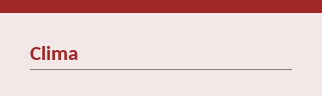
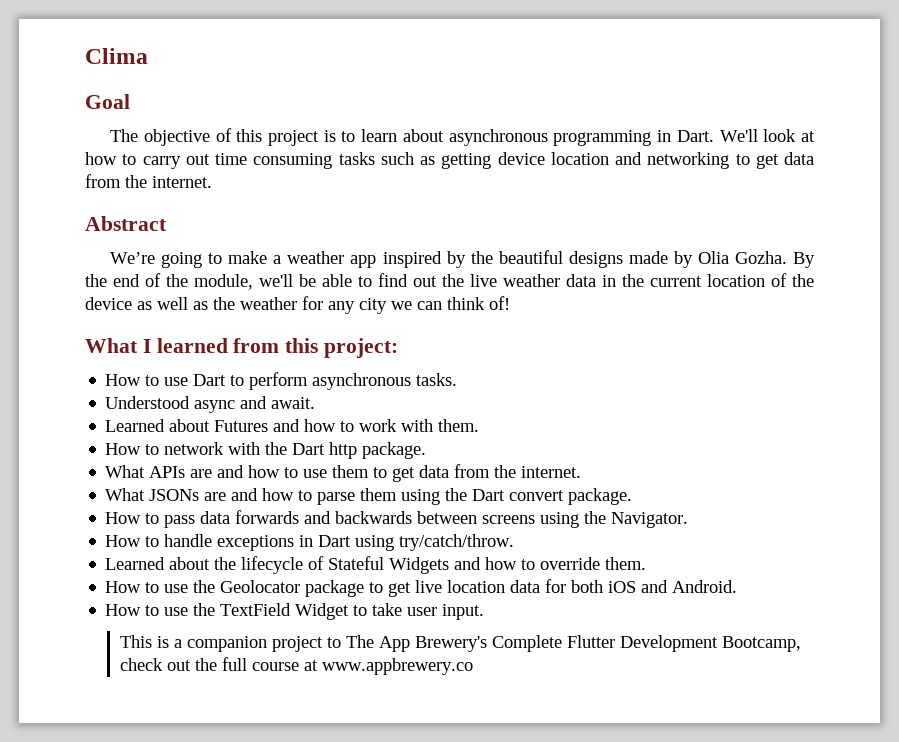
+ Goal
+ The objective of this project is to learn about asynchronous programming in Dart. We'll look at how to carry out time consuming tasks such as getting device location and networking to get data from the internet.
+ Abstract
+ We’re going to make a weather app inspired by the beautiful designs made by Olia Gozha. By the end of the module, we'll be able to find out the live weather data in the current location of the device as well as the weather for any city we can think of!
+ What I learned from this project:
+ How to use Dart to perform asynchronous tasks.
+ Understood async and await.
+ Learned about Futures and how to work with them.
+ How to network with the Dart http package.
+ What APIs are and how to use them to get data from the internet.
+ What JSONs are and how to parse them using the Dart convert package.
+ How to pass data forwards and backwards between screens using the Navigator.
+ How to handle exceptions in Dart using try/catch/throw.
+ Learned about the lifecycle of Stateful Widgets and how to override them.
+ How to use the Geolocator package to get live location data for both iOS and Android.
+ How to use the TextField Widget to take user input.
+ This is a companion project to The App Brewery's Complete Flutter Development Bootcamp, check out the full course at www.appbrewery.co

